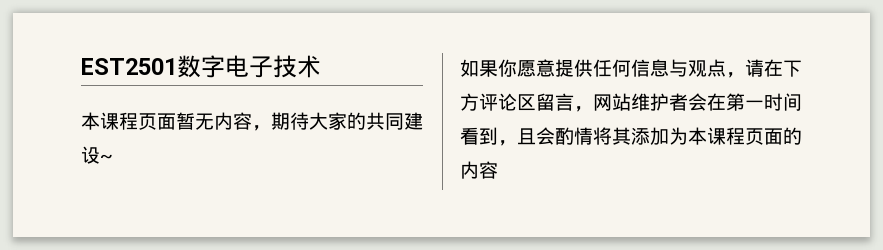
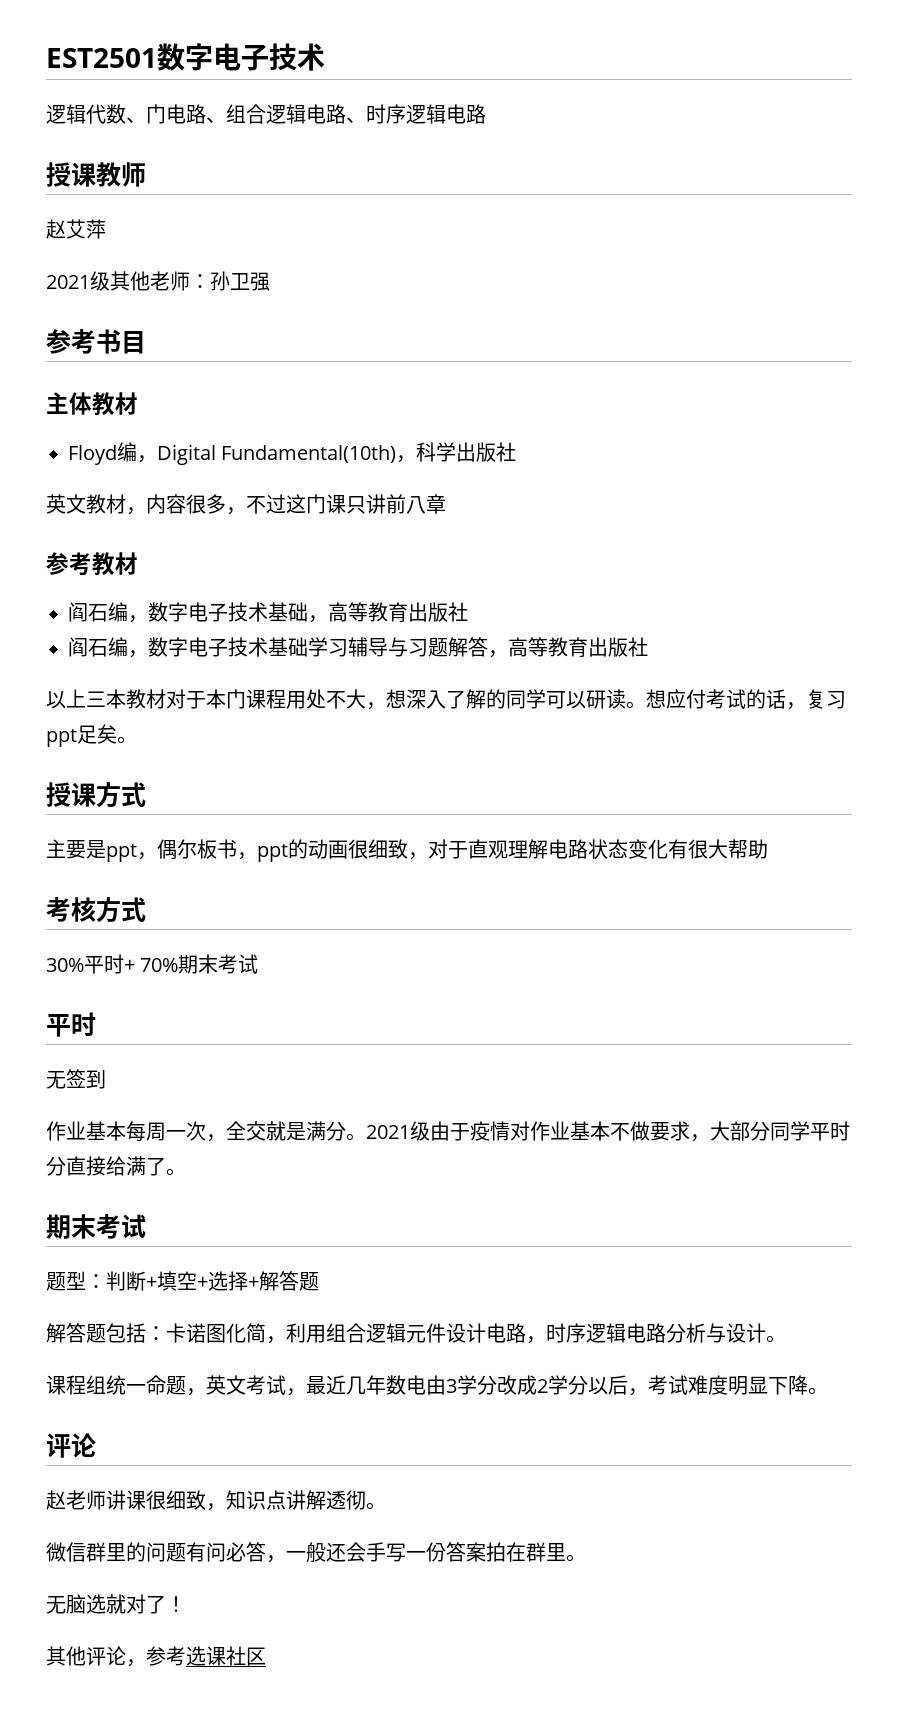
- 本课程页面暂无内容，期待大家的共同建设~
- 如果你愿意提供任何信息与观点，请在下方评论区留言，网站维护者会在第一时间看到，且会酌情将其添加为本课程页面的内容
+ 逻辑代数、门电路、组合逻辑电路、时序逻辑电路
+ 授课教师
+ 赵艾萍
+ 2021级其他老师：孙卫强
+ 参考书目
+ 主体教材
+ Floyd编，Digital Fundamental(10th)，科学出版社
+ 英文教材，内容很多，不过这门课只讲前八章
+ 参考教材
+ 阎石编，数字电子技术基础，高等教育出版社
+ 阎石编，数字电子技术基础学习辅导与习题解答，高等教育出版社
+ 以上三本教材对于本门课程用处不大，想深入了解的同学可以研读。想应付考试的话，复习ppt足矣。
+ 授课方式
+ 主要是ppt，偶尔板书，ppt的动画很细致，对于直观理解电路状态变化有很大帮助
+ 考核方式
+ 30%平时+ 70%期末考试
+ 平时
+ 无签到
+ 作业基本每周一次，全交就是满分。2021级由于疫情对作业基本不做要求，大部分同学平时分直接给满了。
+ 期末考试
+ 题型：判断+填空+选择+解答题
+ 解答题包括：卡诺图化简，利用组合逻辑元件设计电路，时序逻辑电路分析与设计。
+ 课程组统一命题，英文考试，最近几年数电由3学分改成2学分以后，考试难度明显下降。
+ 评论
+ 赵老师讲课很细致，知识点讲解透彻。
+ 微信群里的问题有问必答，一般还会手写一份答案拍在群里。
+ 无脑选就对了！
+ 其他评论，参考选课社区

